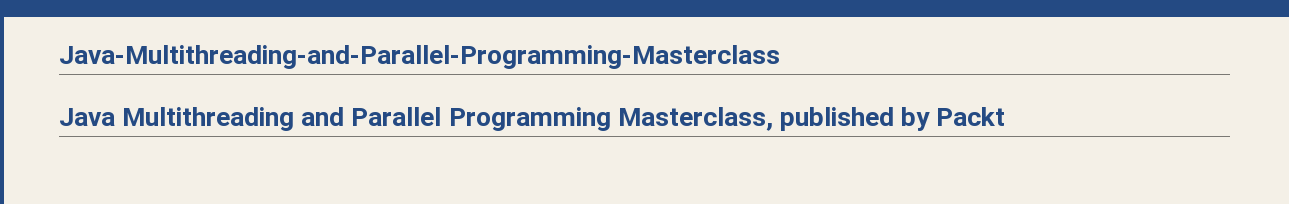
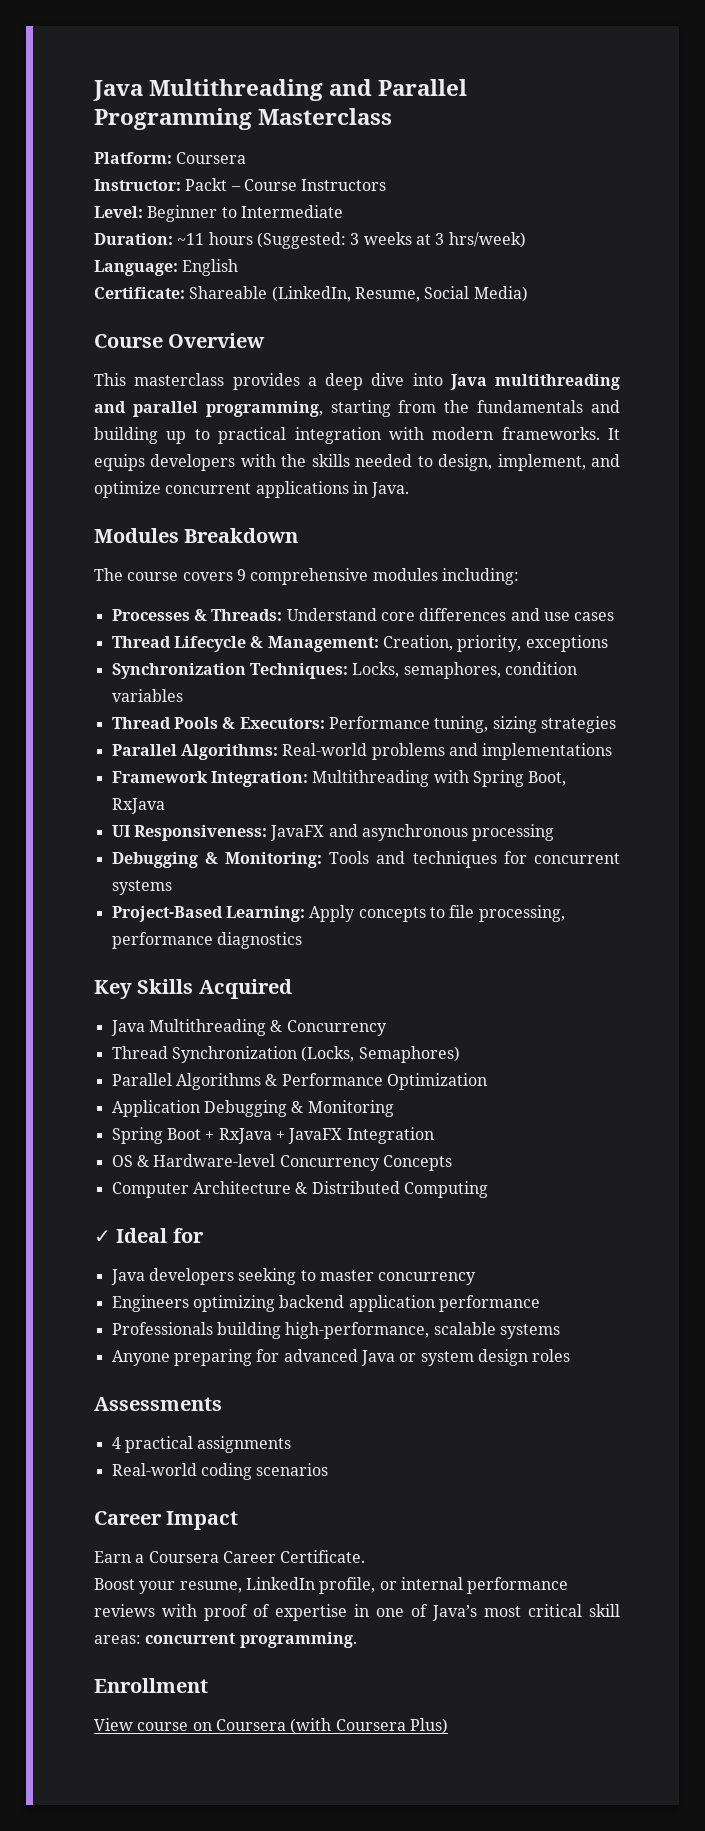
- Java-Multithreading-and-Parallel-Programming-Masterclass
- Java Multithreading and Parallel Programming Masterclass, published by Packt
+ Java Multithreading and Parallel Programming Masterclass
+ Platform: Coursera
+ Instructor: Packt – Course Instructors
+ Level: Beginner to Intermediate
+ Duration: ~11 hours (Suggested: 3 weeks at 3 hrs/week)
+ Language: English
+ Certificate: Shareable (LinkedIn, Resume, Social Media)
+ Course Overview
+ This masterclass provides a deep dive into Java multithreading and parallel programming, starting from the fundamentals and building up to practical integration with modern frameworks. It equips developers with the skills needed to design, implement, and optimize concurrent applications in Java.
+ Modules Breakdown
+ The course covers 9 comprehensive modules including:
+ Processes & Threads: Understand core differences and use cases
+ Thread Lifecycle & Management: Creation, priority, exceptions
+ Synchronization Techniques: Locks, semaphores, condition variables
+ Thread Pools & Executors: Performance tuning, sizing strategies
+ Parallel Algorithms: Real-world problems and implementations
+ Framework Integration: Multithreading with Spring Boot, RxJava
+ UI Responsiveness: JavaFX and asynchronous processing
+ Debugging & Monitoring: Tools and techniques for concurrent systems
+ Project-Based Learning: Apply concepts to file processing, performance diagnostics
+ Key Skills Acquired
+ Java Multithreading & Concurrency
+ Thread Synchronization (Locks, Semaphores)
+ Parallel Algorithms & Performance Optimization
+ Application Debugging & Monitoring
+ Spring Boot + RxJava + JavaFX Integration
+ OS & Hardware-level Concurrency Concepts
+ Computer Architecture & Distributed Computing
+ ✓ Ideal for
+ Java developers seeking to master concurrency
+ Engineers optimizing backend application performance
+ Professionals building high-performance, scalable systems
+ Anyone preparing for advanced Java or system design roles
+ Assessments
+ 4 practical assignments
+ Real-world coding scenarios
+ Career Impact
+ Earn a Coursera Career Certificate.
+ Boost your resume, LinkedIn profile, or internal performance reviews with proof of expertise in one of Java’s most critical skill areas: concurrent programming.
+ Enrollment
+ View course on Coursera (with Coursera Plus)

